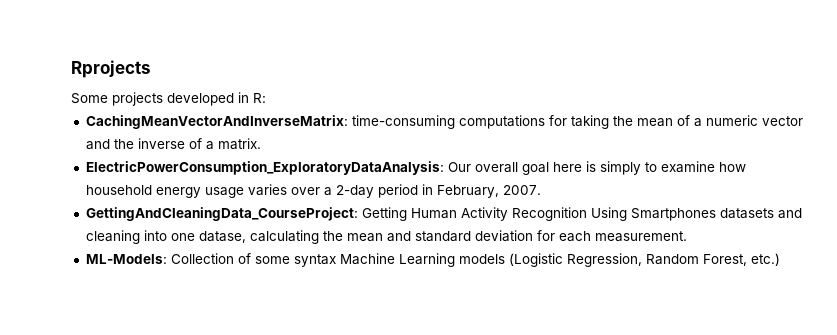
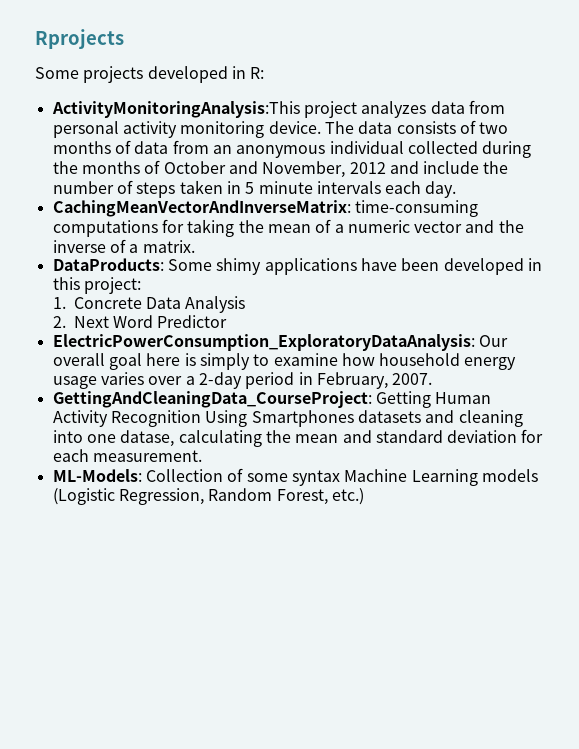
+ ActivityMonitoringAnalysis:This project analyzes data from personal activity monitoring device. The data consists of two months of data from an anonymous individual collected during the months of October and November, 2012 and include the number of steps taken in 5 minute intervals each day.
+ DataProducts: Some shimy applications have been developed in this project:
+ 1. Concrete Data Analysis
+ 2. Next Word Predictor

